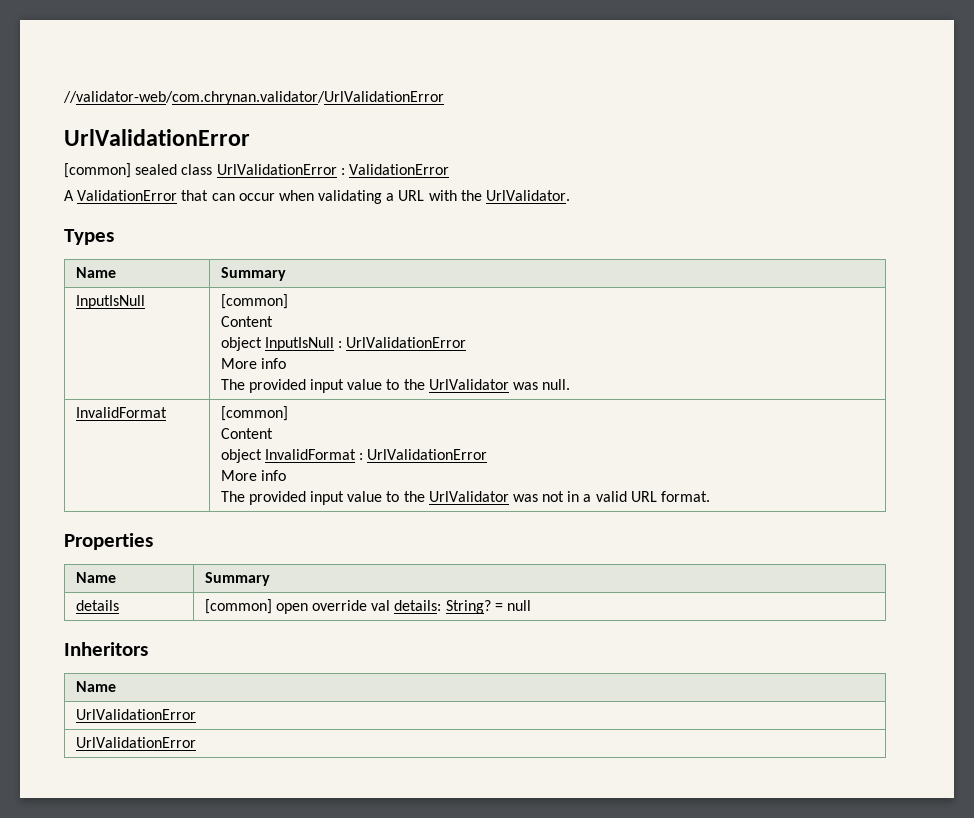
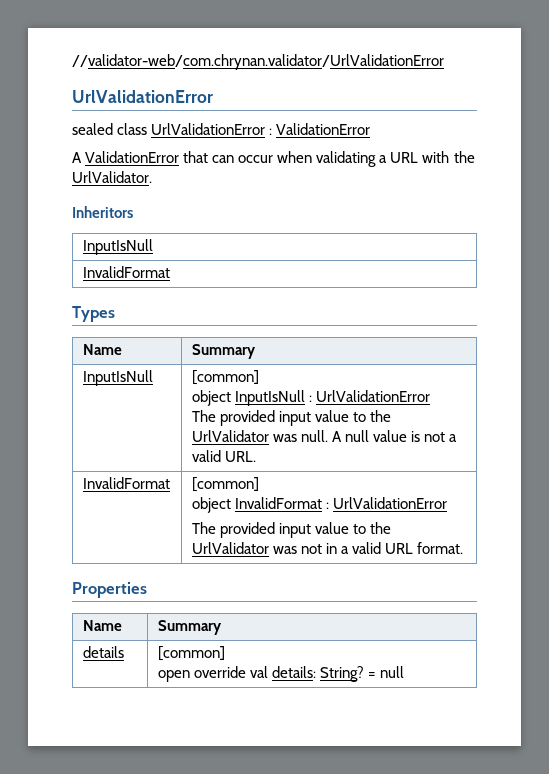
- [common] sealed class UrlValidationError : ValidationError
+ sealed class UrlValidationError : ValidationError
+ Inheritors
+ InputIsNull
+ InvalidFormat
  InputIsNull | [common]
- Content
  object InputIsNull : UrlValidationError
- More info
- The provided input value to the UrlValidator was null.
+ The provided input value to the UrlValidator was null. A null value is not a valid URL.
  InvalidFormat | [common]
- Content
  object InvalidFormat : UrlValidationError
- More info
- details | [common] open override val details: String? = null
+ details | [common]
+ open override val details: String? = null
- Inheritors
- Name
- UrlValidationError
- UrlValidationError

